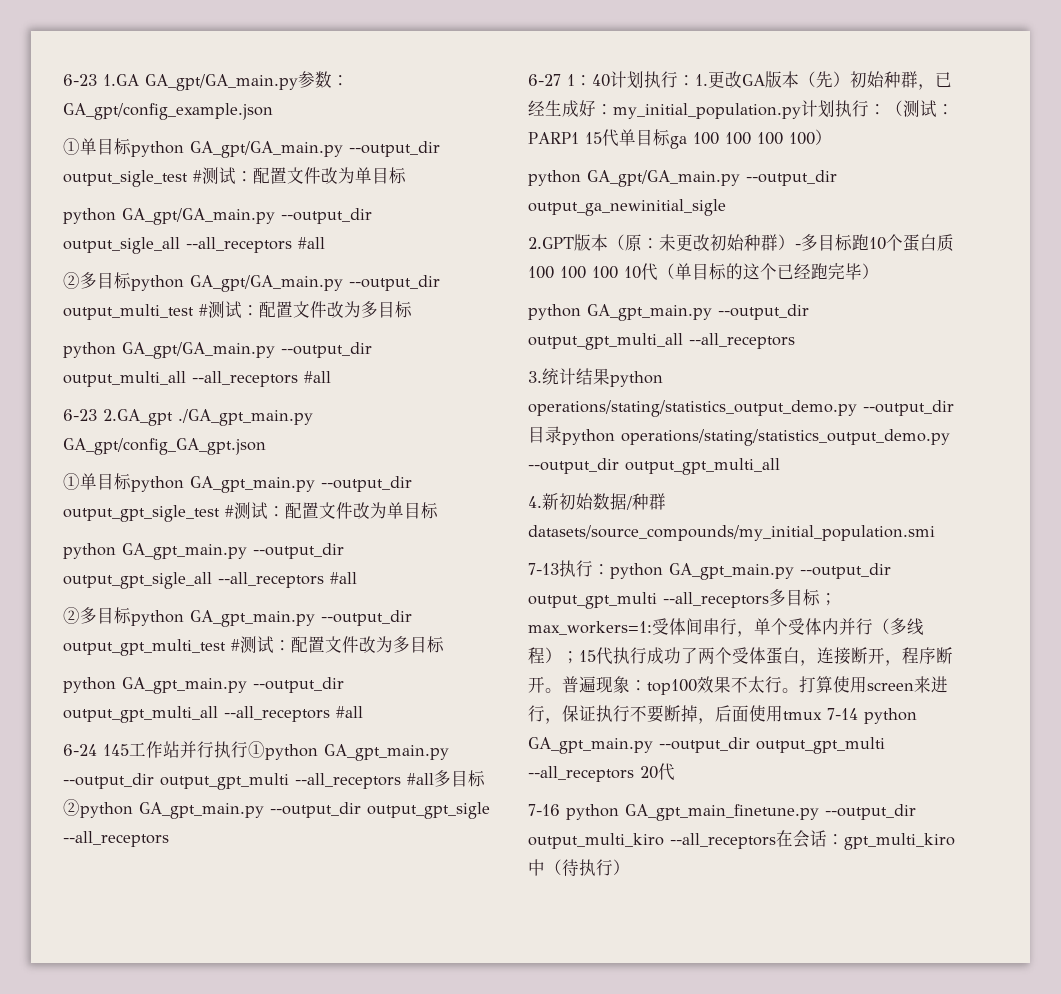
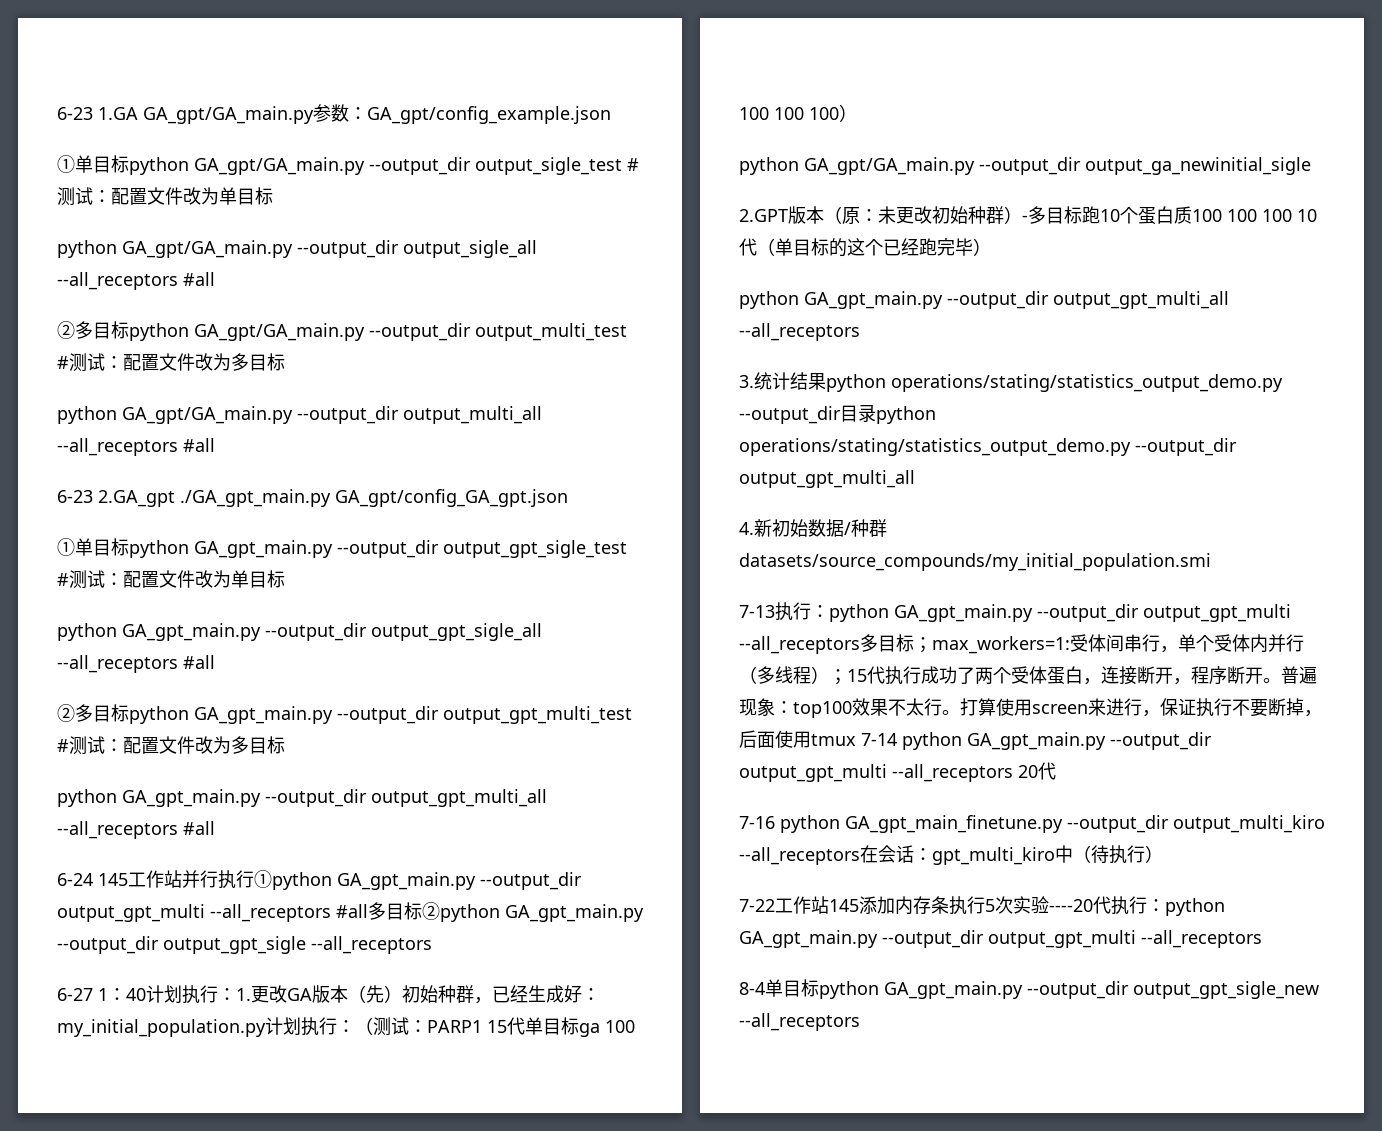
+ 7-22工作站145添加内存条执行5次实验----20代执行：python GA_gpt_main.py --output_dir output_gpt_multi --all_receptors
+ 8-4单目标python GA_gpt_main.py --output_dir output_gpt_sigle_new --all_receptors

